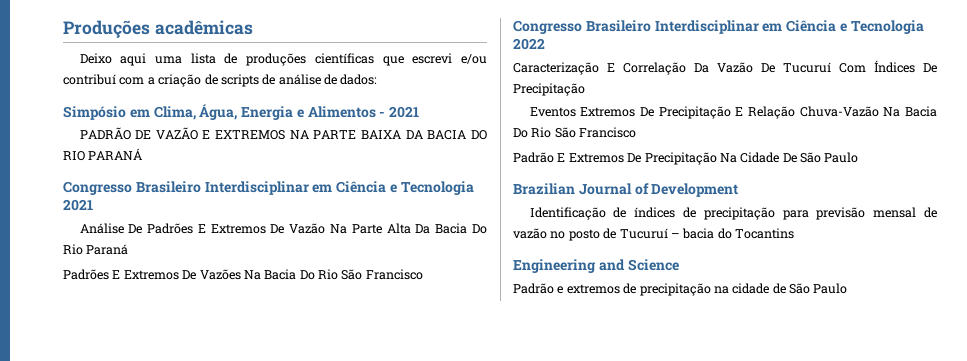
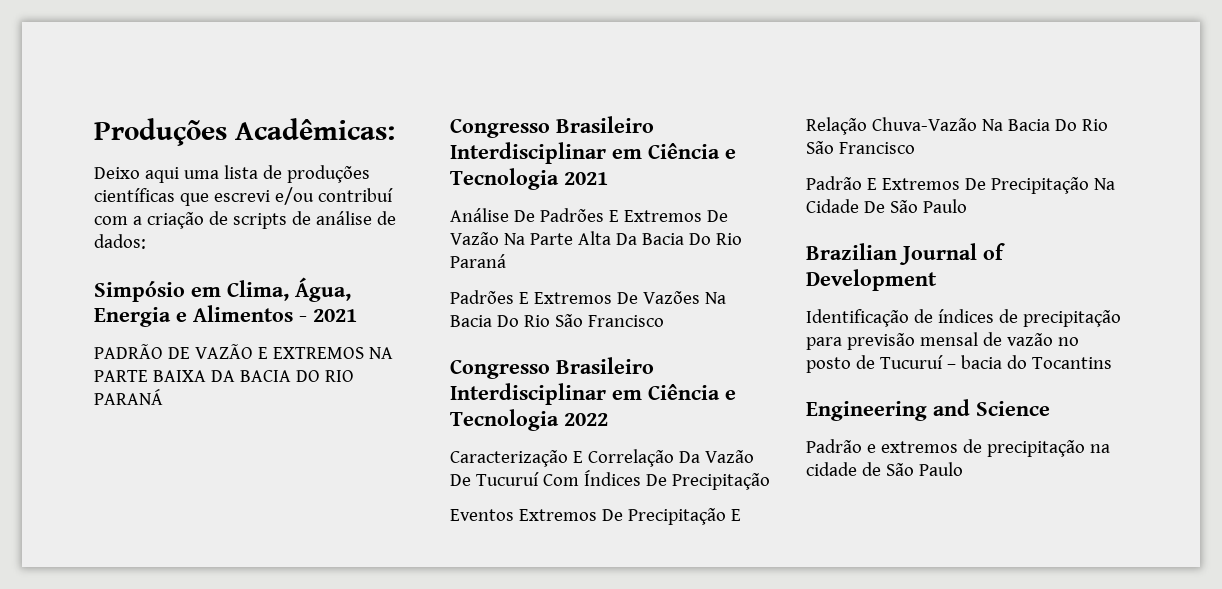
- Produções acadêmicas
+ Produções Acadêmicas:

